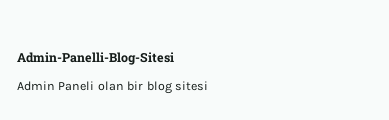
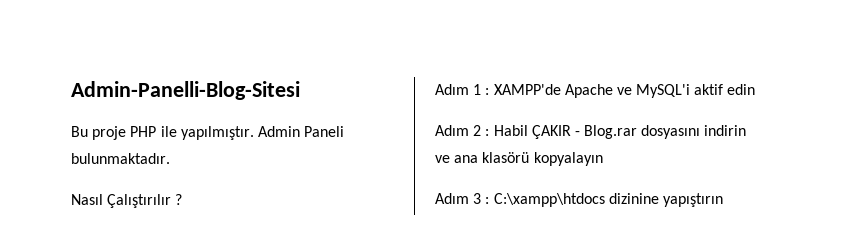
- Admin Paneli olan bir blog sitesi
+ Bu proje PHP ile yapılmıştır. Admin Paneli bulunmaktadır.
+ Nasıl Çalıştırılır ?
+ Adım 1 : XAMPP'de Apache ve MySQL'i aktif edin
+ Adım 2 : Habil ÇAKIR - Blog.rar dosyasını indirin ve ana klasörü kopyalayın
+ Adım 3 : C:\xampp\htdocs dizinine yapıştırın

